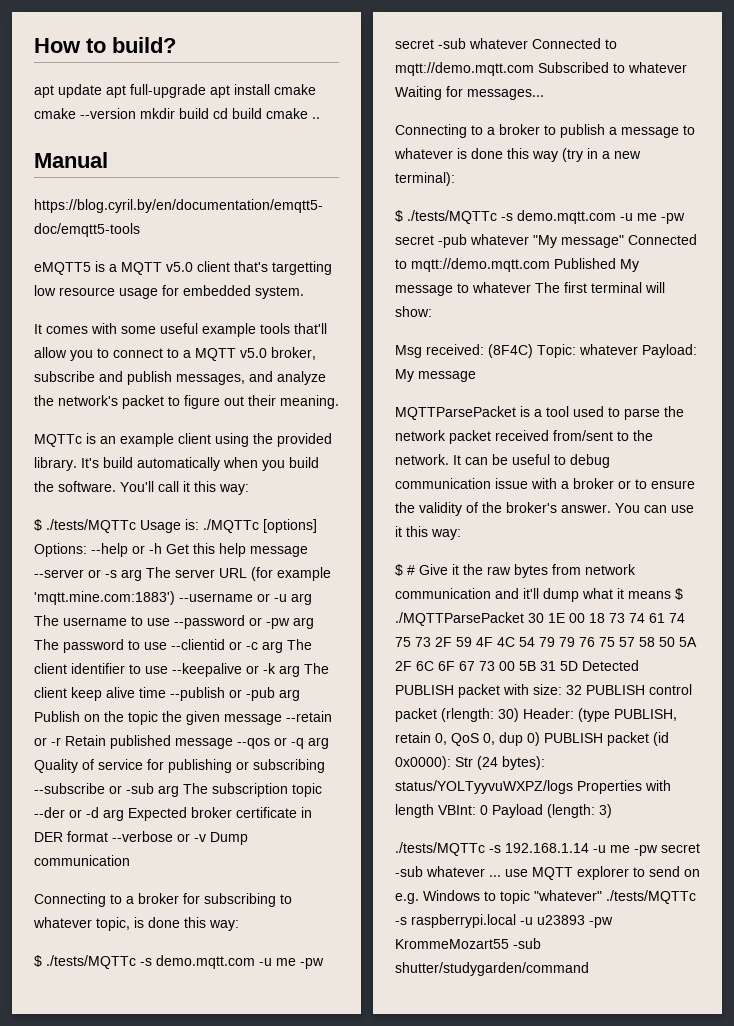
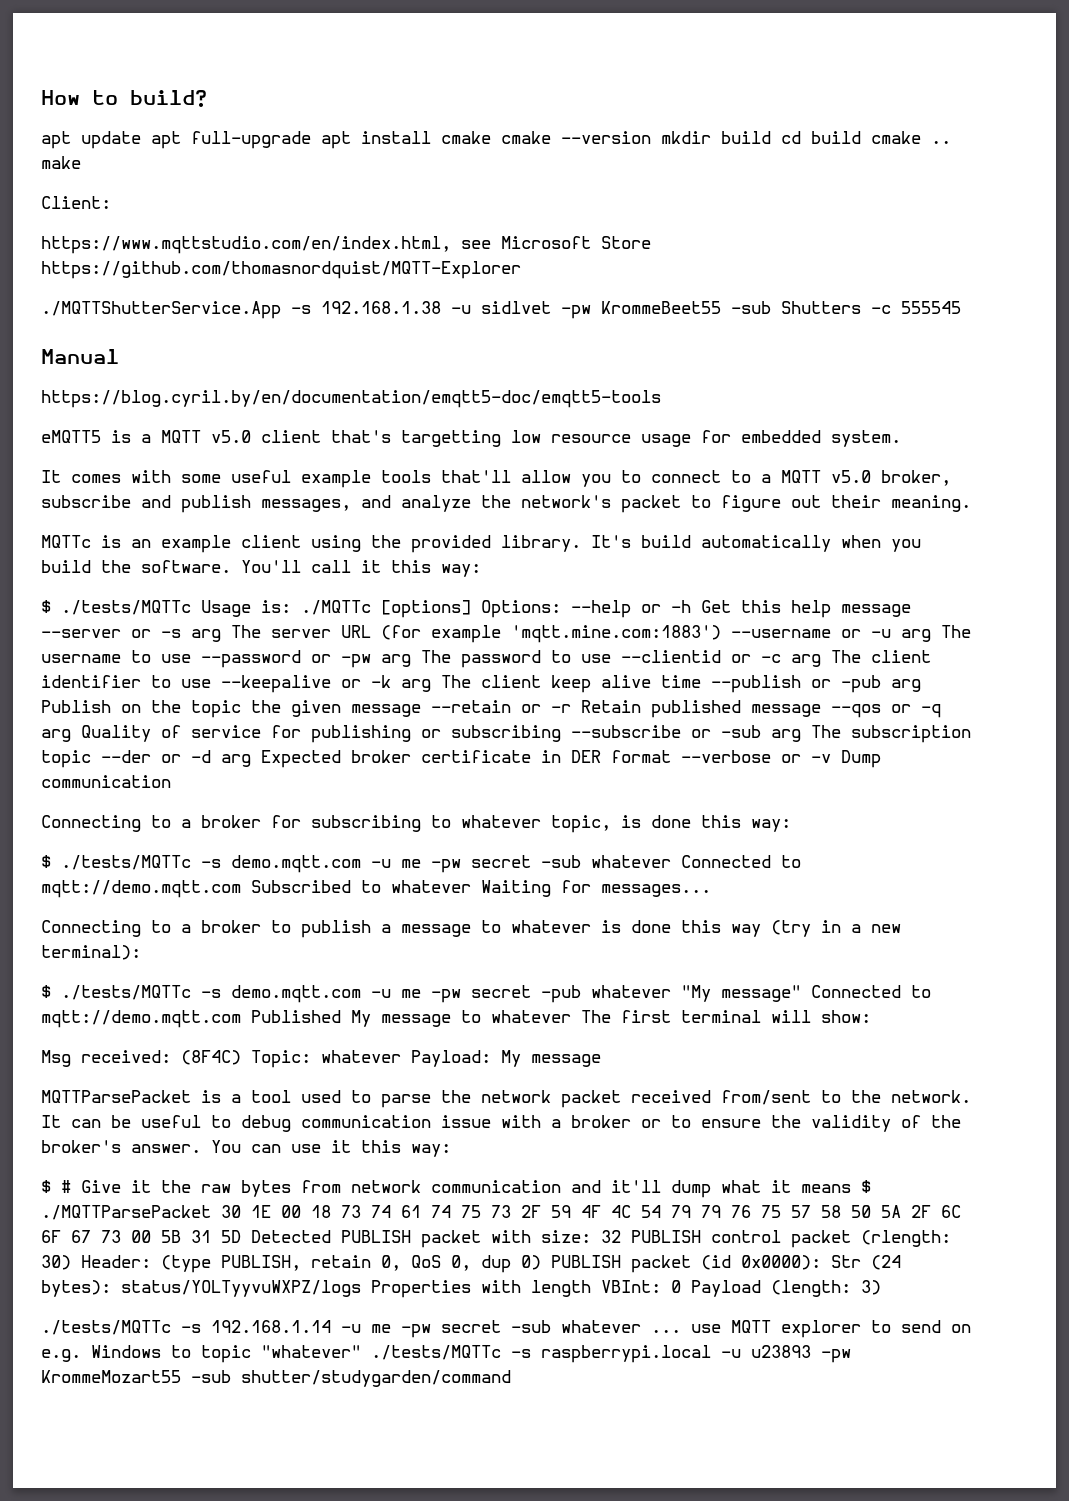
- apt update apt full-upgrade apt install cmake cmake --version mkdir build cd build cmake ..
+ apt update apt full-upgrade apt install cmake cmake --version mkdir build cd build cmake .. make
+ Client:
+ https://www.mqttstudio.com/en/index.html, see Microsoft Store https://github.com/thomasnordquist/MQTT-Explorer
+ ./MQTTShutterService.App -s 192.168.1.38 -u sidlvet -pw KrommeBeet55 -sub Shutters -c 555545

